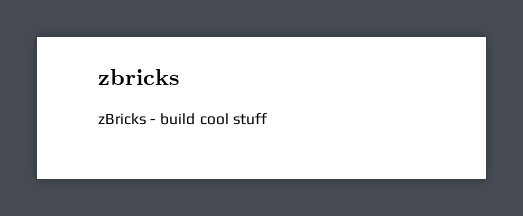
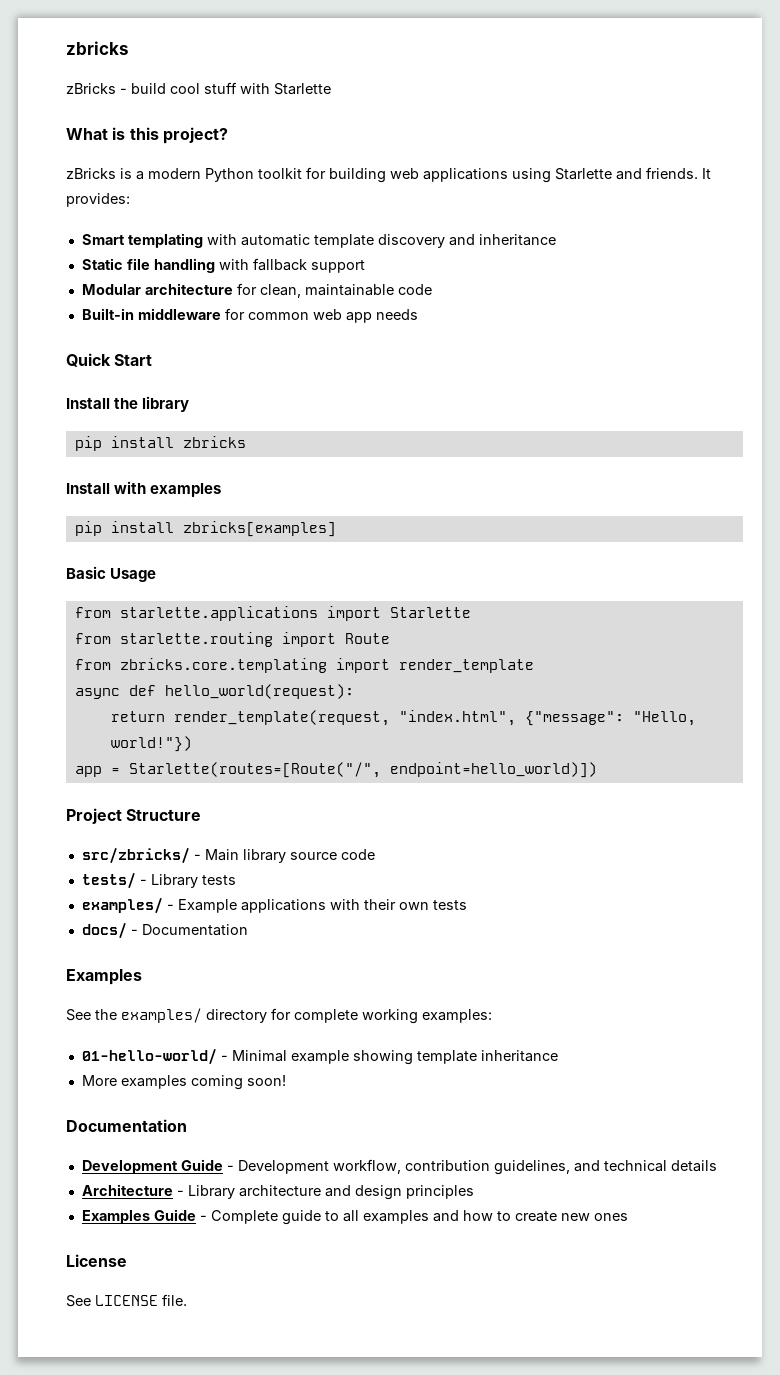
- zBricks - build cool stuff
+ zBricks - build cool stuff with Starlette
+ What is this project?
+ zBricks is a modern Python toolkit for building web applications using Starlette and friends. It provides:
+ Smart templating with automatic template discovery and inheritance
+ Static file handling with fallback support
+ Modular architecture for clean, maintainable code
+ Built-in middleware for common web app needs
+ Quick Start
+ Install the library
+ pip install zbricks
+ Install with examples
+ pip install zbricks[examples]
+ Basic Usage
+ from starlette.applications import Starlette
+ from starlette.routing import Route
+ from zbricks.core.templating import render_template
+ async def hello_world(request):
+ return render_template(request, "index.html", {"message": "Hello, world!"})
+ app = Starlette(routes=[Route("/", endpoint=hello_world)])
+ Project Structure
+ src/zbricks/ - Main library source code
+ tests/ - Library tests
+ examples/ - Example applications with their own tests
+ docs/ - Documentation
+ Examples
+ See the examples/ directory for complete working examples:
+ 01-hello-world/ - Minimal example showing template inheritance
+ More examples coming soon!
+ Documentation
+ Development Guide - Development workflow, contribution guidelines, and technical details
+ Architecture - Library architecture and design principles
+ Examples Guide - Complete guide to all examples and how to create new ones
+ License
+ See LICENSE file.

